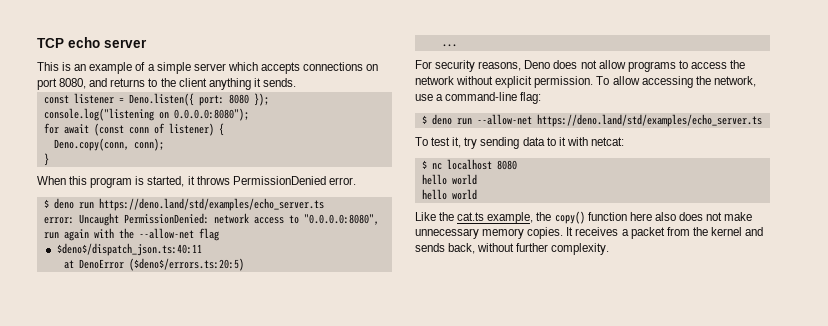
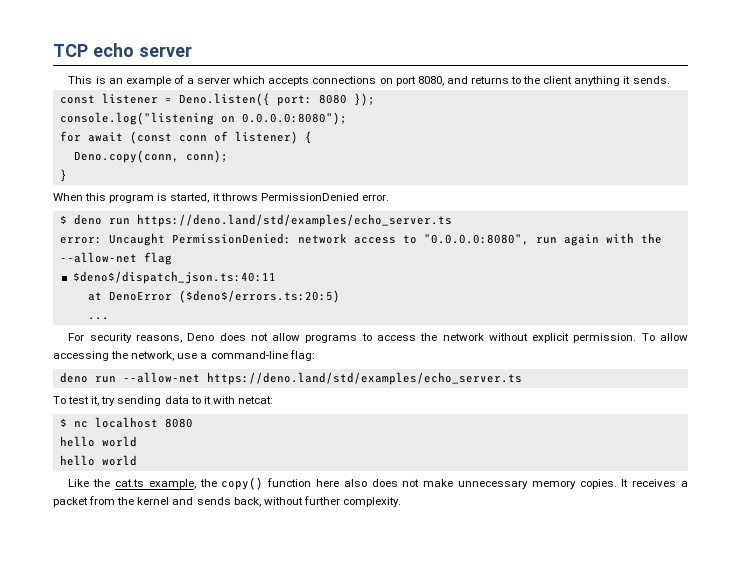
- This is an example of a simple server which accepts connections on port 8080, and returns to the client anything it sends.
+ This is an example of a server which accepts connections on port 8080, and returns to the client anything it sends.
- $ deno run --allow-net https://deno.land/std/examples/echo_server.ts
+ deno run --allow-net https://deno.land/std/examples/echo_server.ts

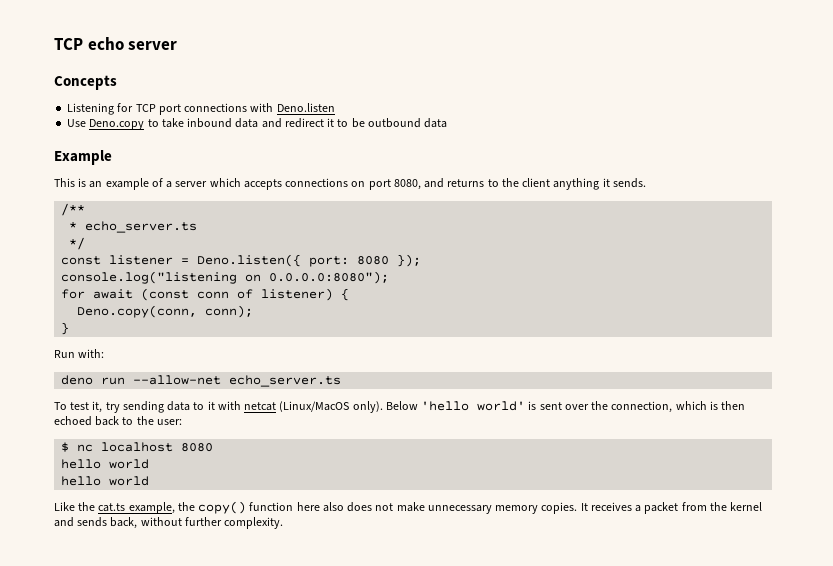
+ Concepts
+ Listening for TCP port connections with Deno.listen
+ Use Deno.copy to take inbound data and redirect it to be outbound data
+ Example
+ /**
+ * echo_server.ts
+ */
- When this program is started, it throws PermissionDenied error.
- $ deno run https://deno.land/std/examples/echo_server.ts
- error: Uncaught PermissionDenied: network access to "0.0.0.0:8080", run again with the --allow-net flag
- $deno$/dispatch_json.ts:40:11
- at DenoError ($deno$/errors.ts:20:5)
- ...
- For security reasons, Deno does not allow programs to access the network without explicit permission. To allow accessing the network, use a command-line flag:
+ Run with:
- deno run --allow-net https://deno.land/std/examples/echo_server.ts
+ deno run --allow-net echo_server.ts
- To test it, try sending data to it with netcat:
+ To test it, try sending data to it with netcat (Linux/MacOS only). Below 'hello world' is sent over the connection, which is then echoed back to the user:

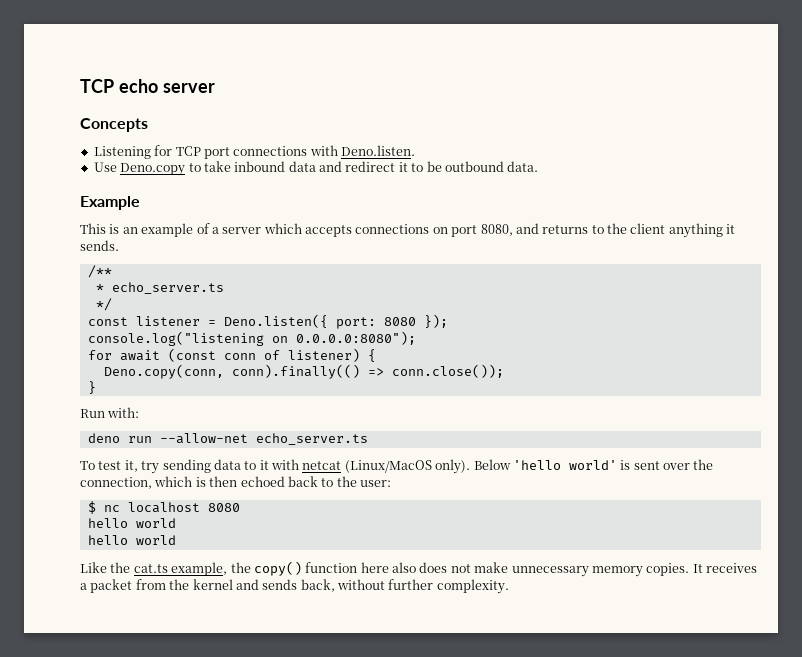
- Listening for TCP port connections with Deno.listen
+ Listening for TCP port connections with Deno.listen.
- Use Deno.copy to take inbound data and redirect it to be outbound data
+ Use Deno.copy to take inbound data and redirect it to be outbound data.
- Deno.copy(conn, conn);
+ Deno.copy(conn, conn).finally(() => conn.close());

